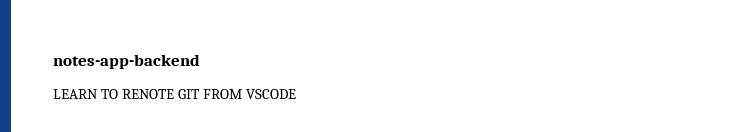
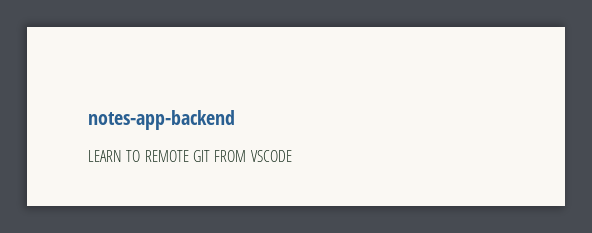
- LEARN TO RENOTE GIT FROM VSCODE
+ LEARN TO REMOTE GIT FROM VSCODE

